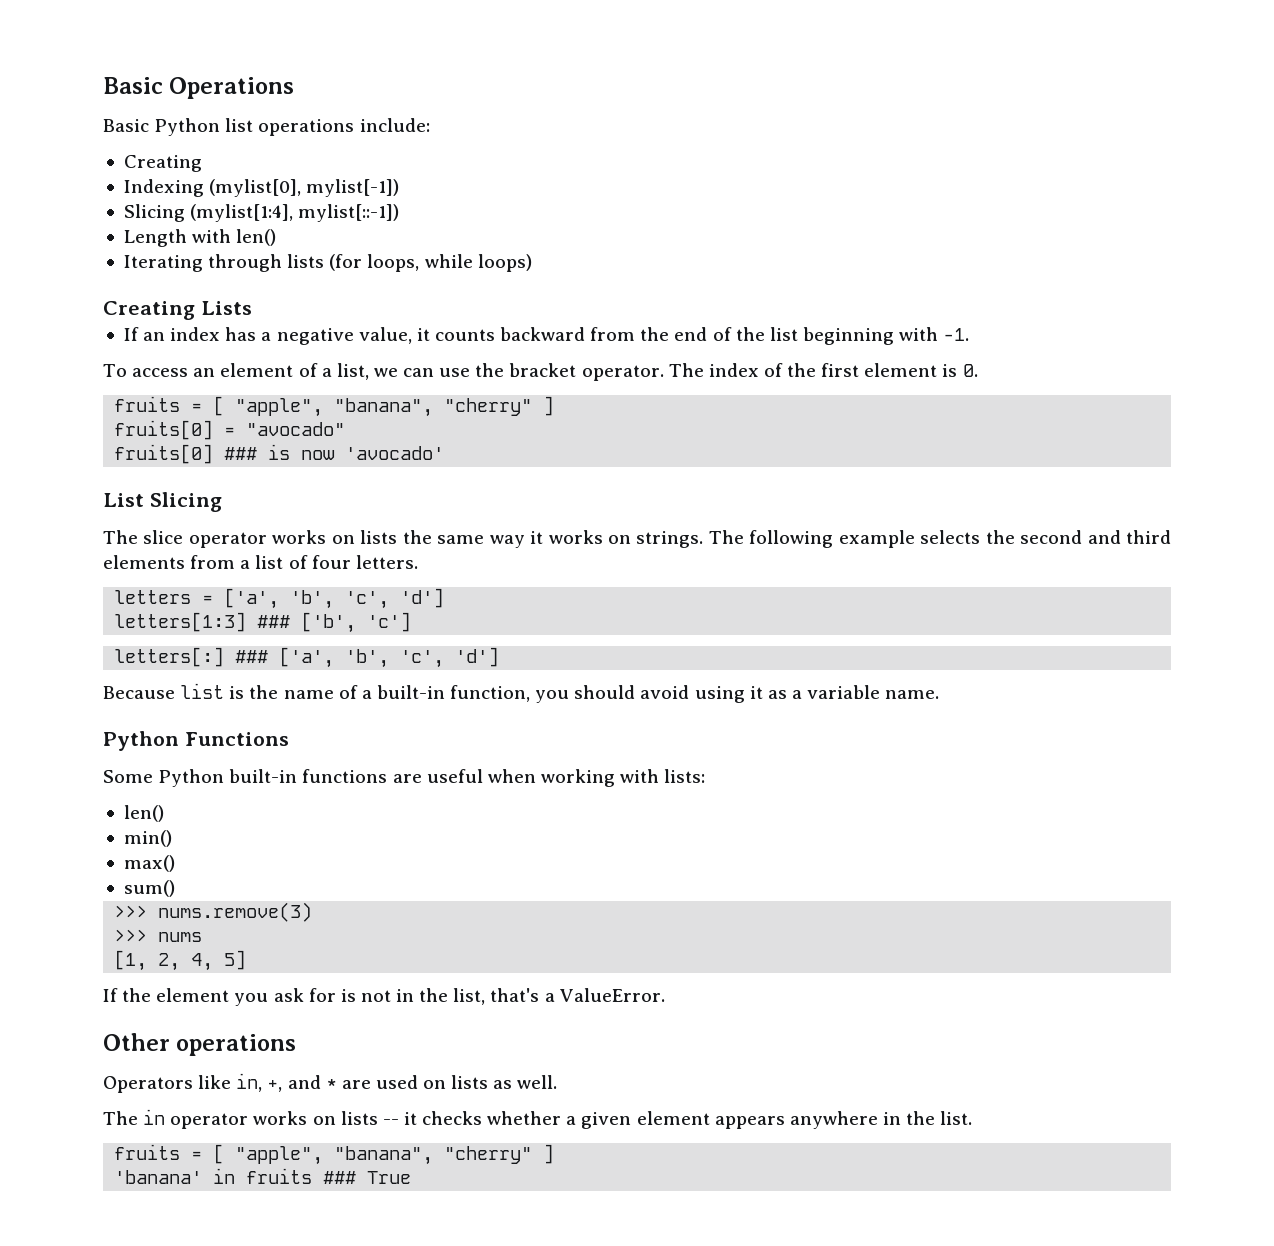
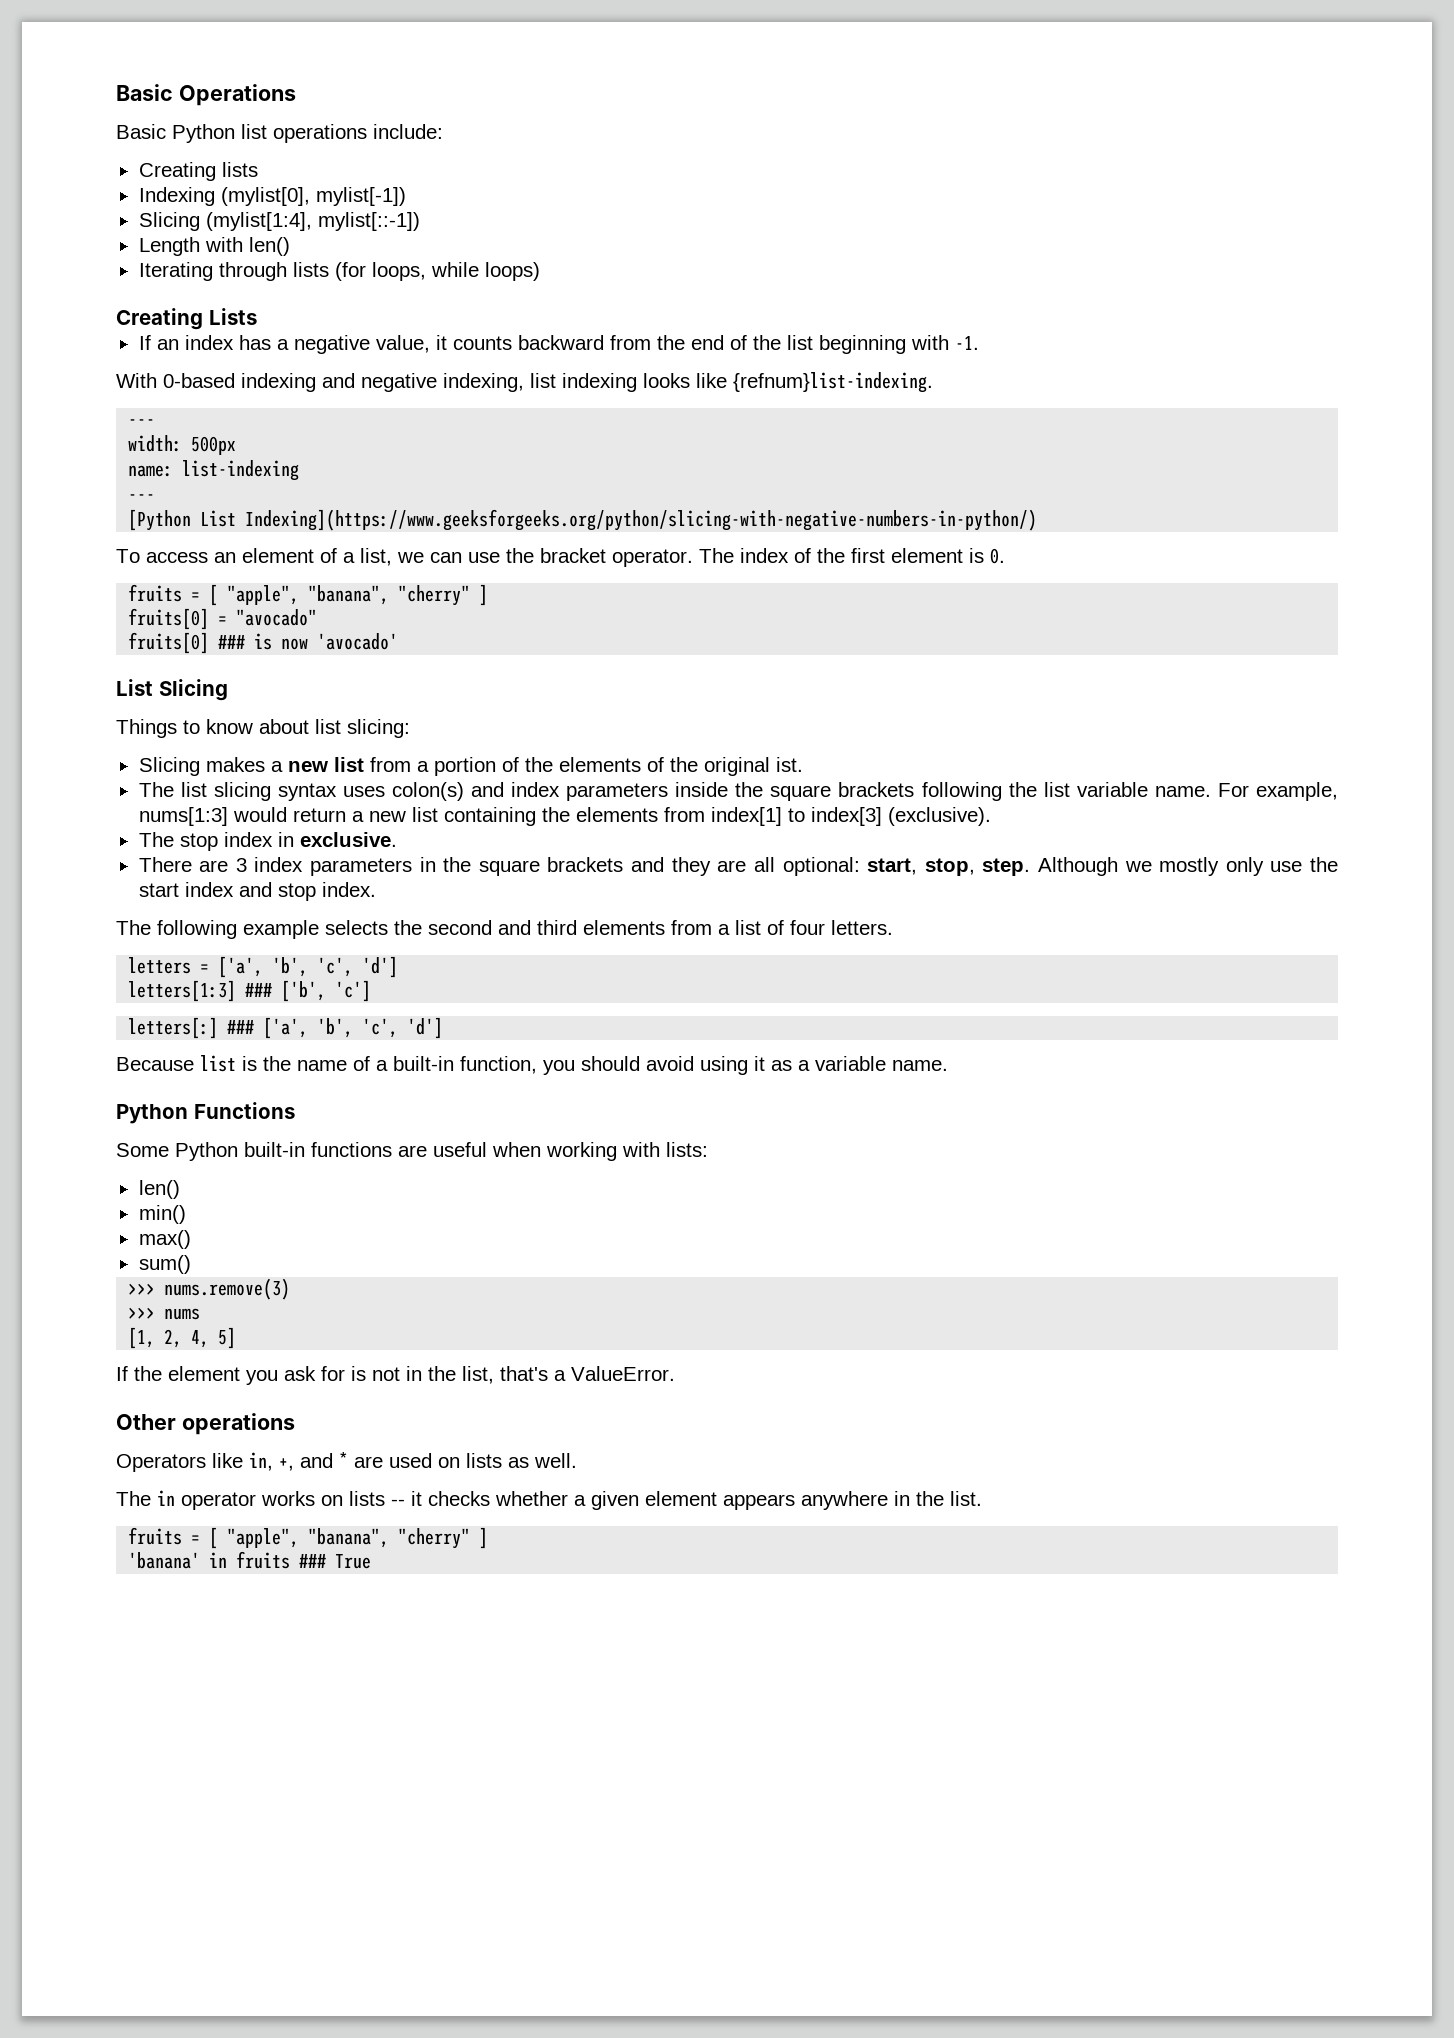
  Basic Python list operations include:
- Creating
+ Creating lists
+ With 0-based indexing and negative indexing, list indexing looks like {refnum}list-indexing.
+ ---
+ width: 500px
+ name: list-indexing
+ ---
+ [Python List Indexing](https://www.geeksforgeeks.org/python/slicing-with-negative-numbers-in-python/)
- The slice operator works on lists the same way it works on strings. The following example selects the second and third elements from a list of four letters.
+ Things to know about list slicing:
+ Slicing makes a new list from a portion of the elements of the original ist.
+ The list slicing syntax uses colon(s) and index parameters inside the square brackets following the list variable name. For example, nums[1:3] would return a new list containing the elements from index[1] to index[3] (exclusive).
+ The stop index in exclusive.
+ There are 3 index parameters in the square brackets and they are all optional: start, stop, step. Although we mostly only use the start index and stop index.
+ The following example selects the second and third elements from a list of four letters.

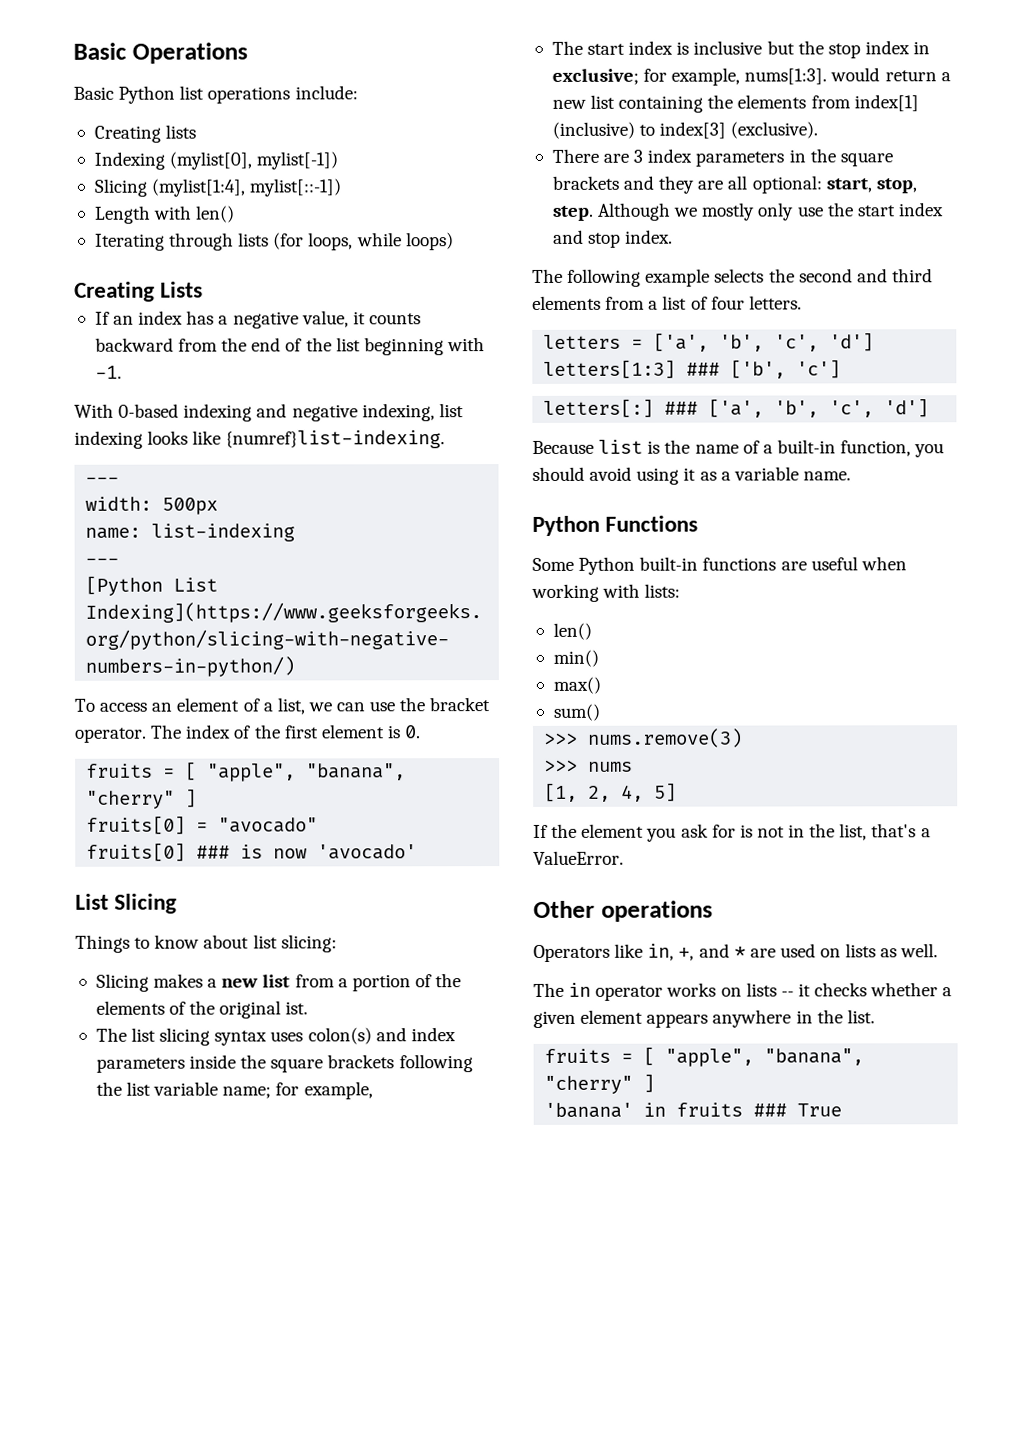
- With 0-based indexing and negative indexing, list indexing looks like {refnum}list-indexing.
+ With 0-based indexing and negative indexing, list indexing looks like {numref}list-indexing.
- The list slicing syntax uses colon(s) and index parameters inside the square brackets following the list variable name. For example, nums[1:3] would return a new list containing the elements from index[1] to index[3] (exclusive).
+ The list slicing syntax uses colon(s) and index parameters inside the square brackets following the list variable name; for example,
+ The start index is inclusive but the stop index in exclusive; for example, nums[1:3]. would return a new list containing the elements from index[1] (inclusive) to index[3] (exclusive).
- The stop index in exclusive.

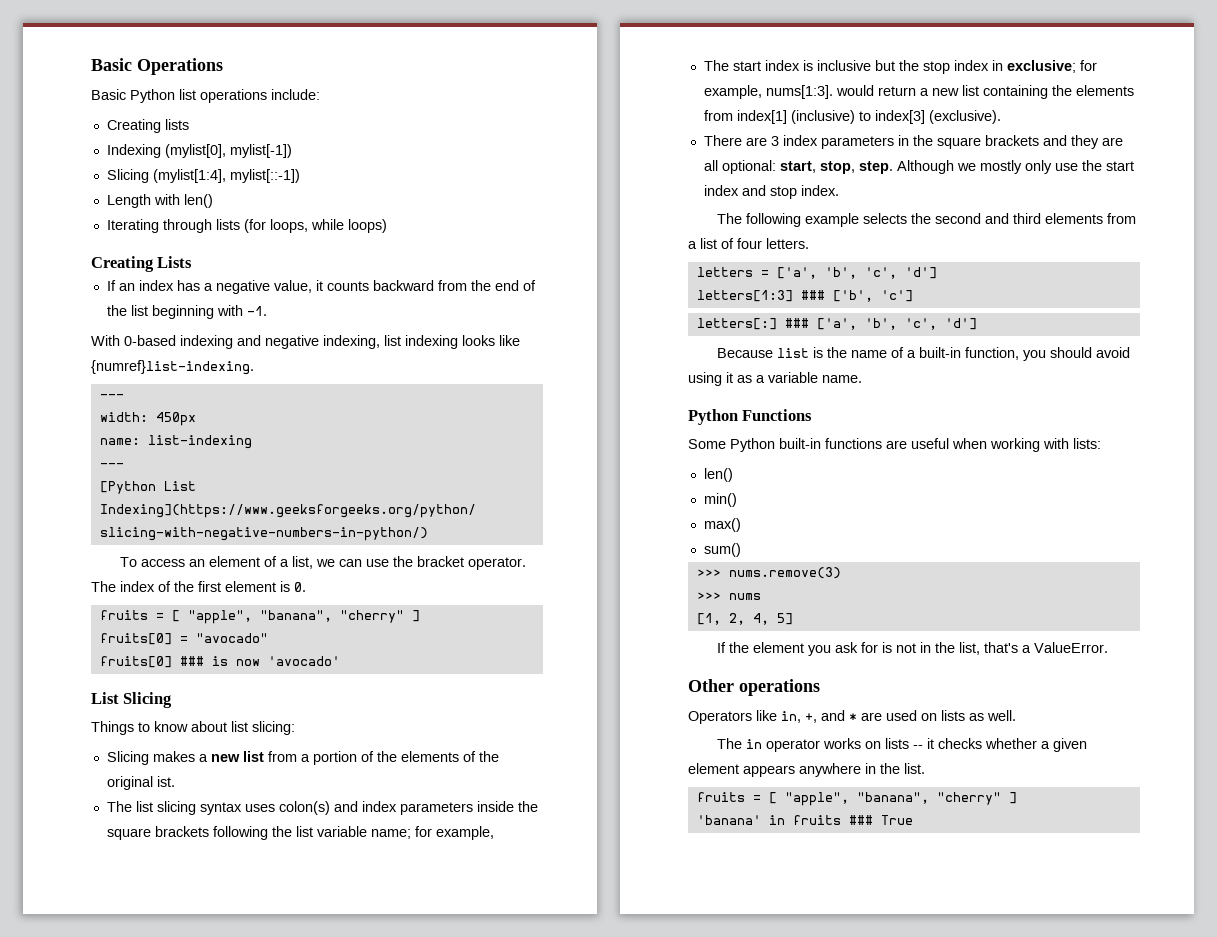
- width: 500px
+ width: 450px

